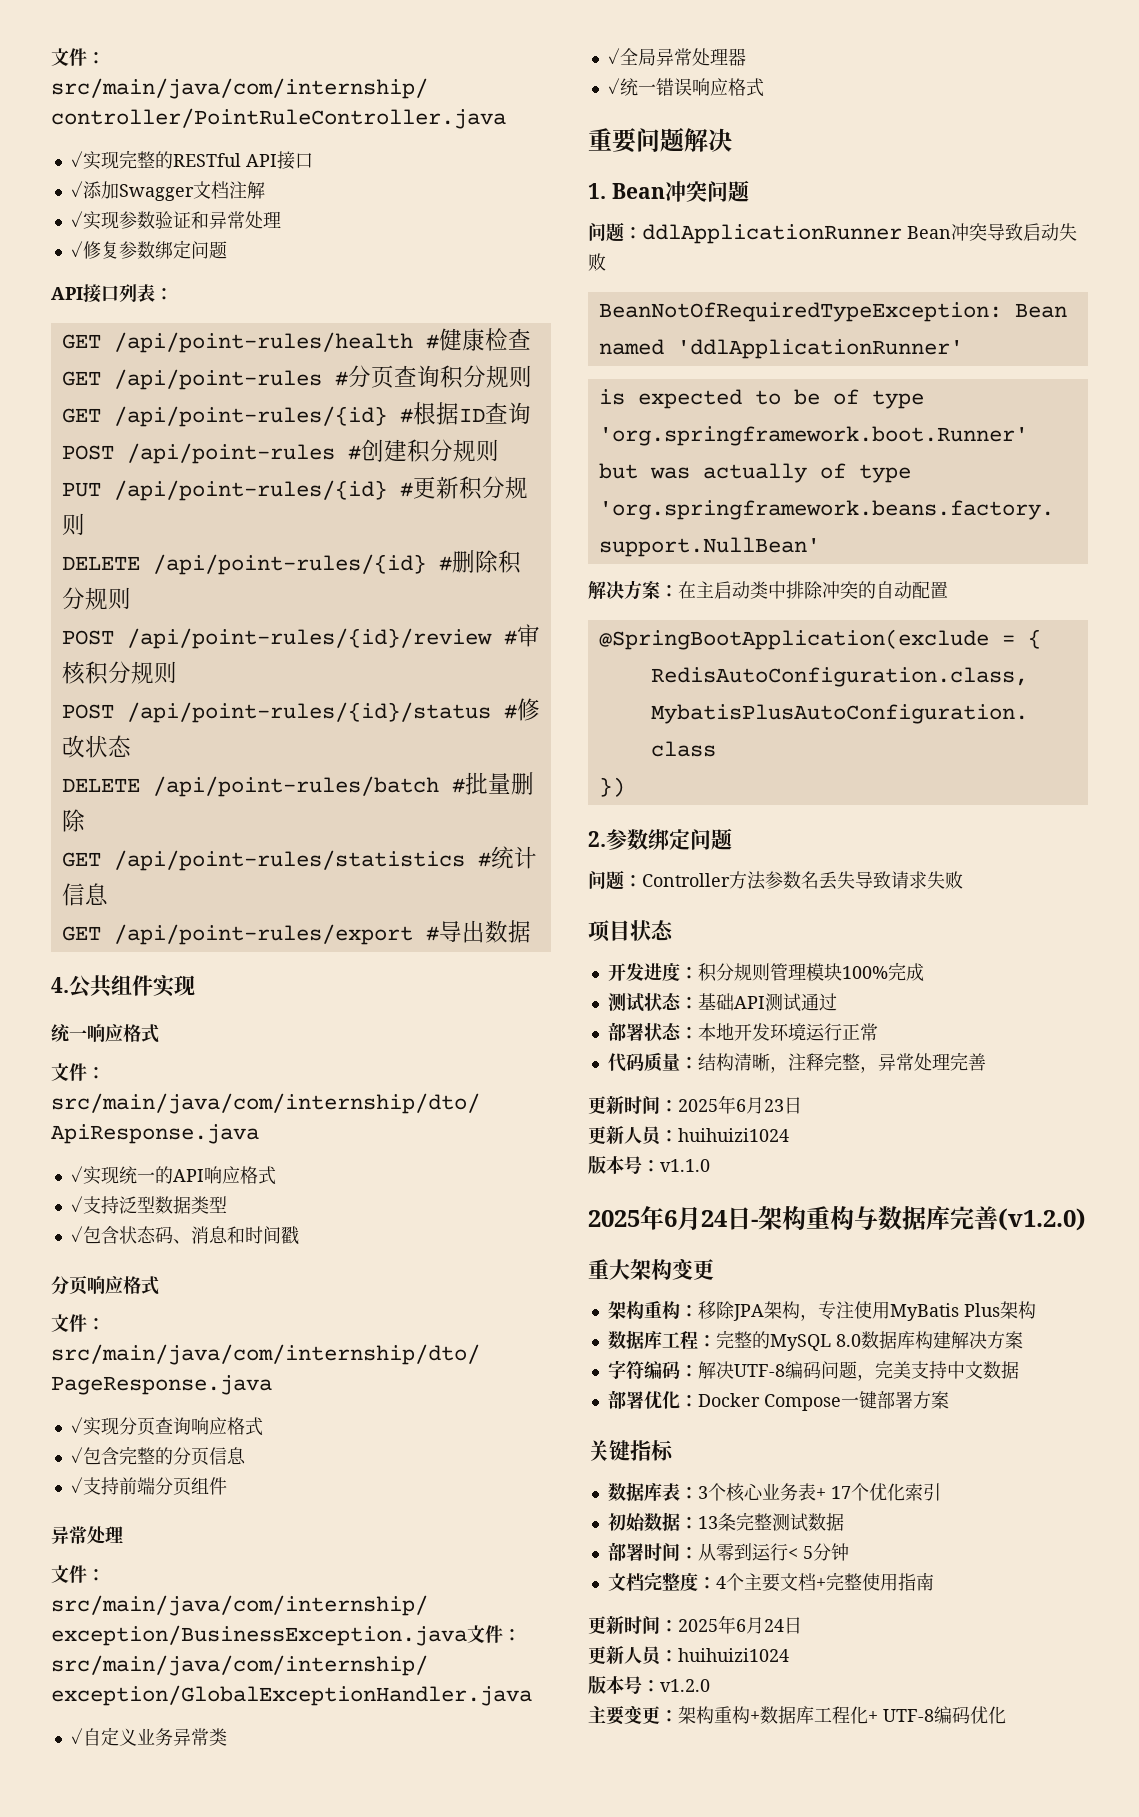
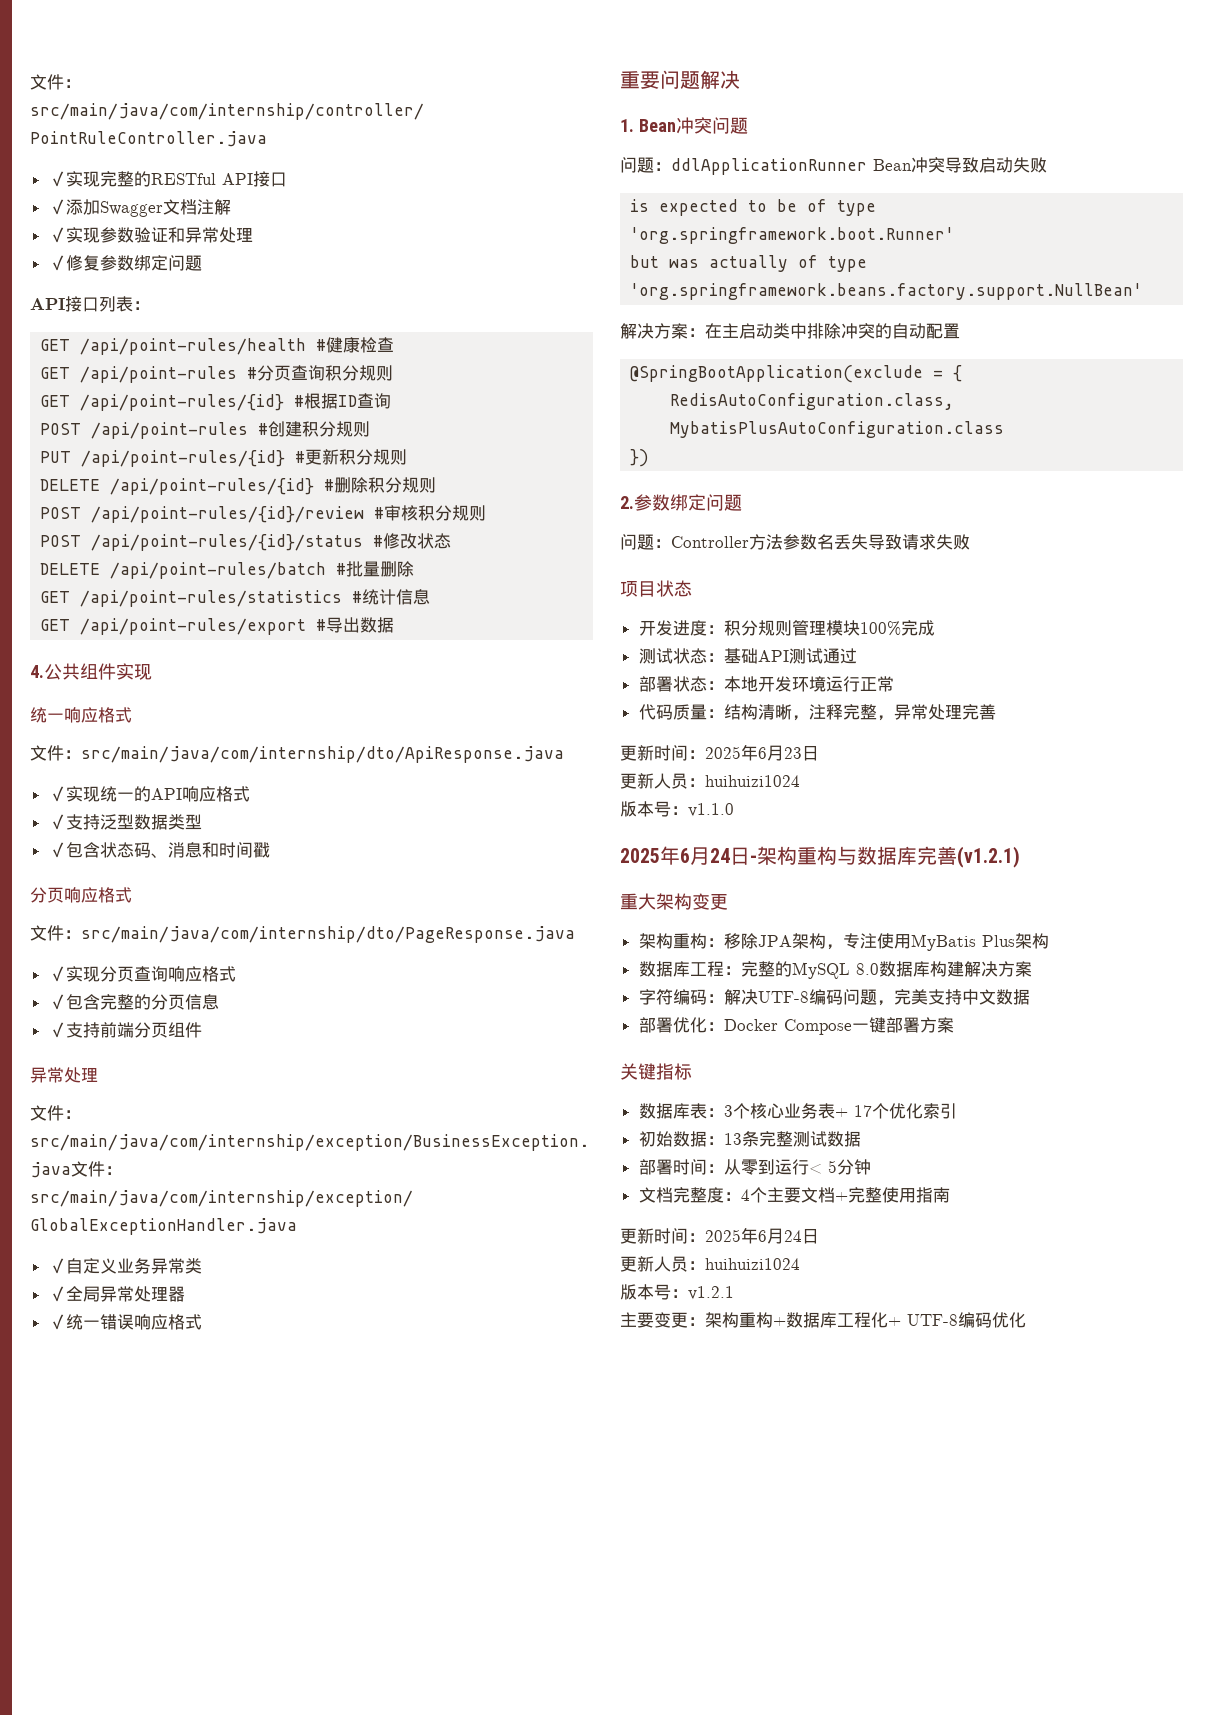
- BeanNotOfRequiredTypeException: Bean named 'ddlApplicationRunner'
- 2025年6月24日-架构重构与数据库完善(v1.2.0)
+ 2025年6月24日-架构重构与数据库完善(v1.2.1)
- 版本号：v1.2.0
+ 版本号：v1.2.1

